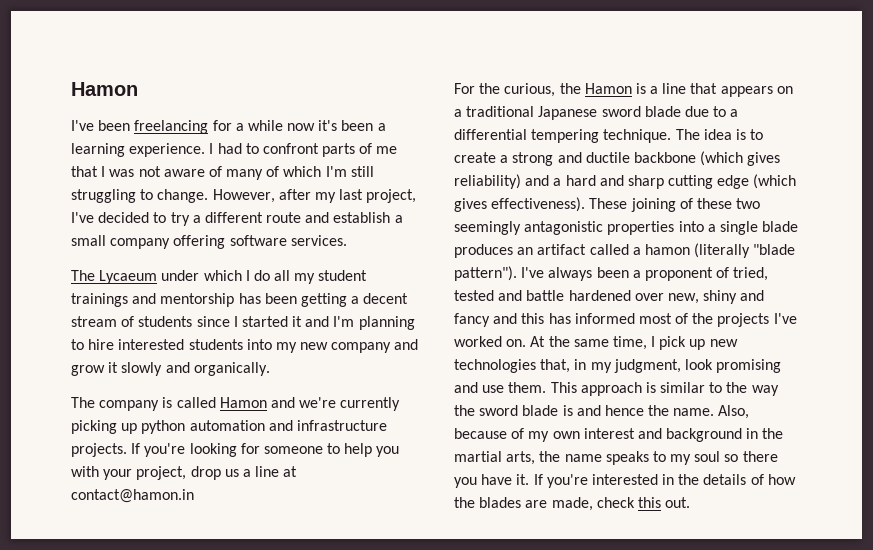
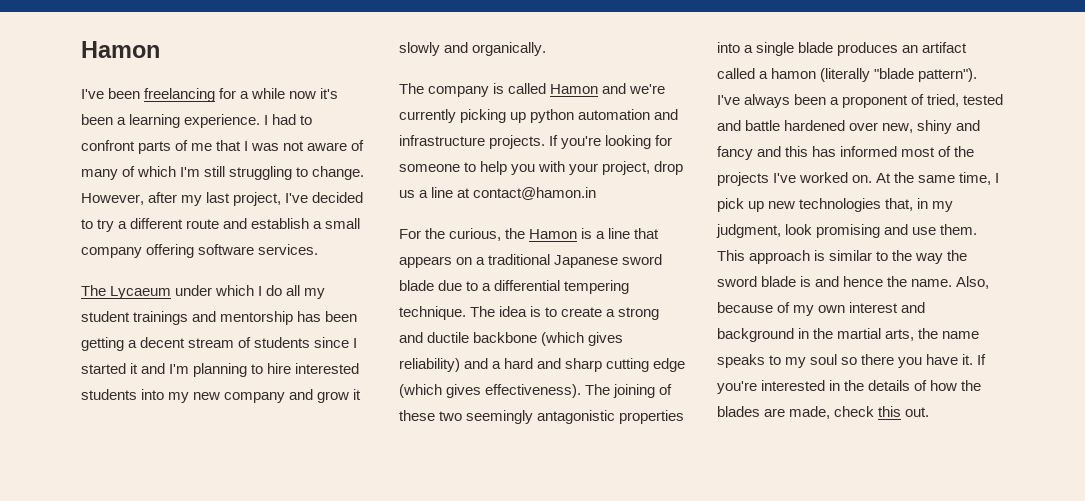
- These joining of these two seemingly antagonistic properties into a single blade produces an artifact called a hamon (literally "blade pattern").
+ The joining of these two seemingly antagonistic properties into a single blade produces an artifact called a hamon (literally "blade pattern").

